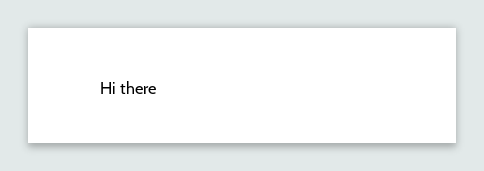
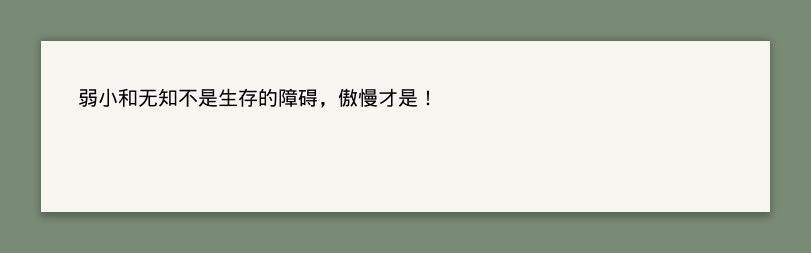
- Hi there
+ 弱小和无知不是生存的障碍，傲慢才是！

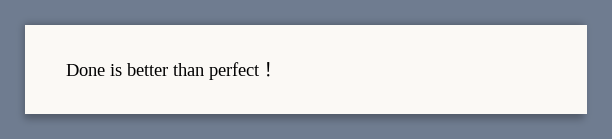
- 弱小和无知不是生存的障碍，傲慢才是！
+ Done is better than perfect！

